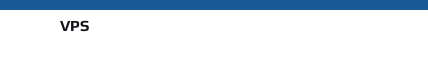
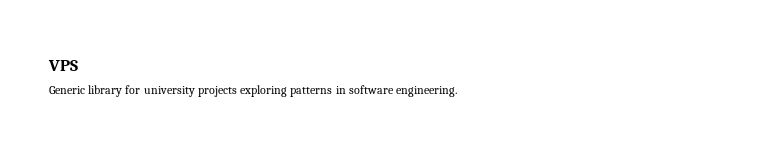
+ Generic library for university projects exploring patterns in software engineering.

